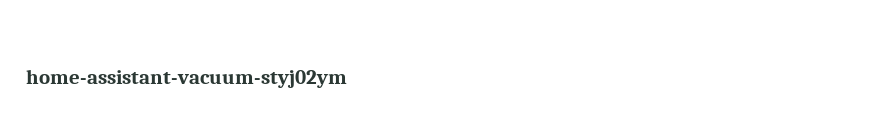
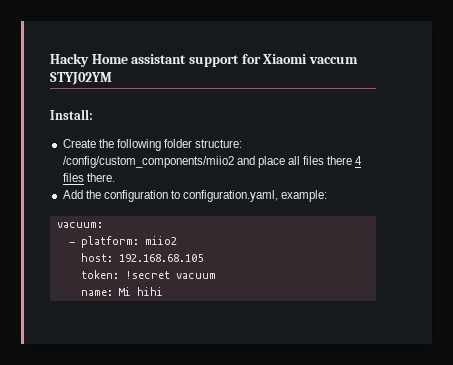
- home-assistant-vacuum-styj02ym
+ Hacky Home assistant support for Xiaomi vaccum STYJ02YM
+ Install:
+ Create the following folder structure: /config/custom_components/miio2 and place all files there 4 files there.
+ Add the configuration to configuration.yaml, example:
+ vacuum:
+ - platform: miio2
+ host: 192.168.68.105
+ token: !secret vacuum
+ name: Mi hihi

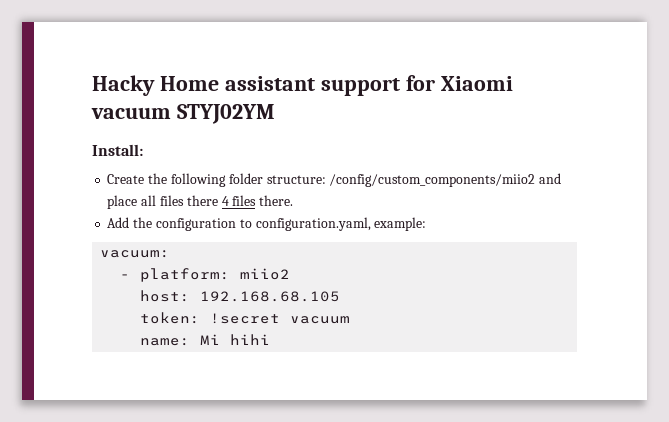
- Hacky Home assistant support for Xiaomi vaccum STYJ02YM
+ Hacky Home assistant support for Xiaomi vacuum STYJ02YM

